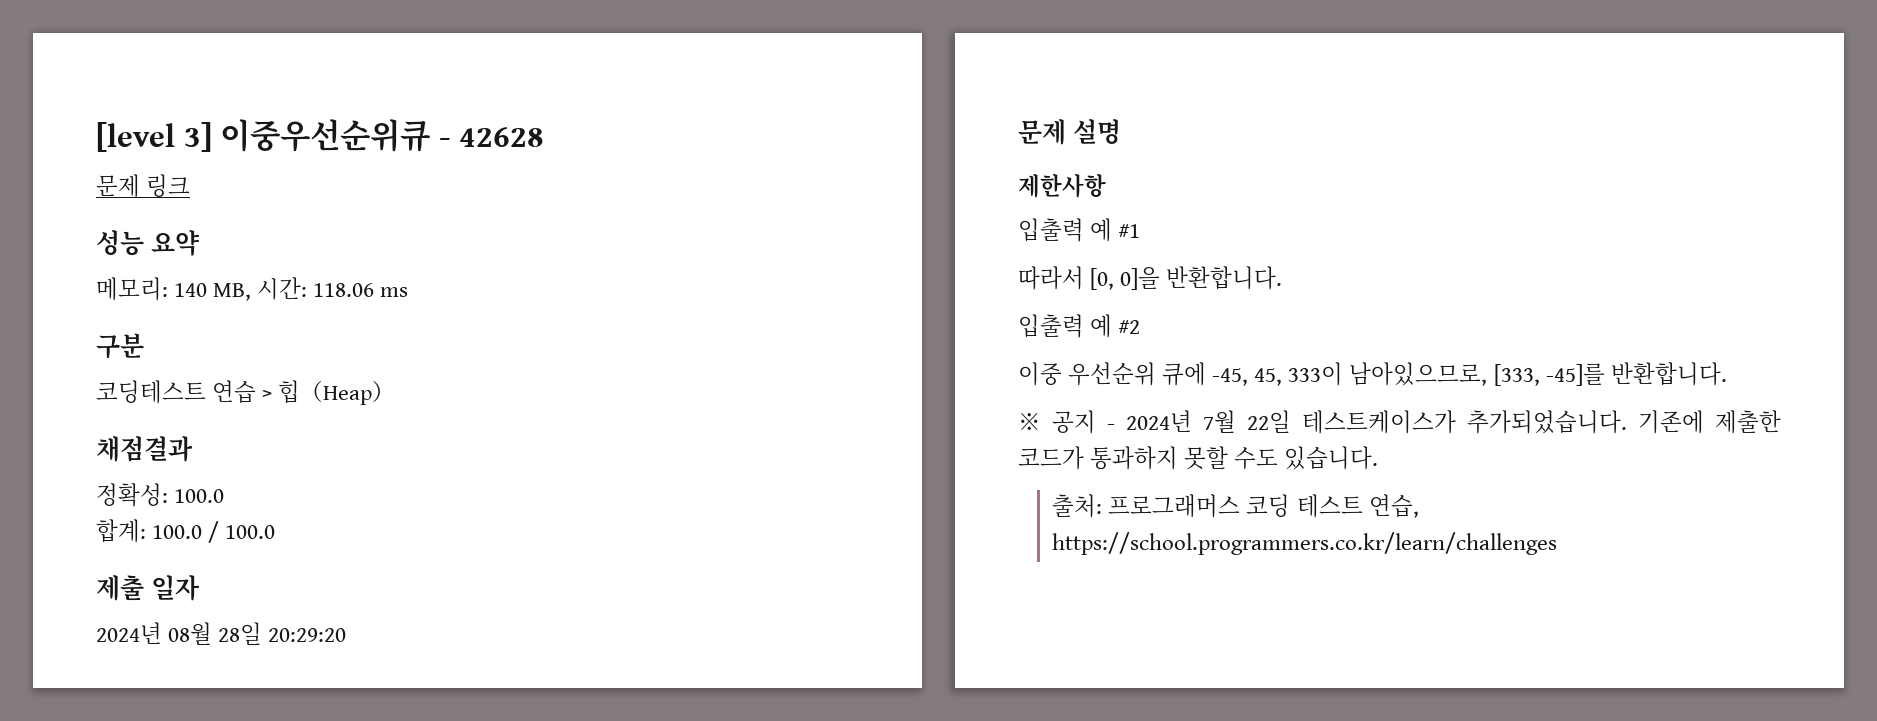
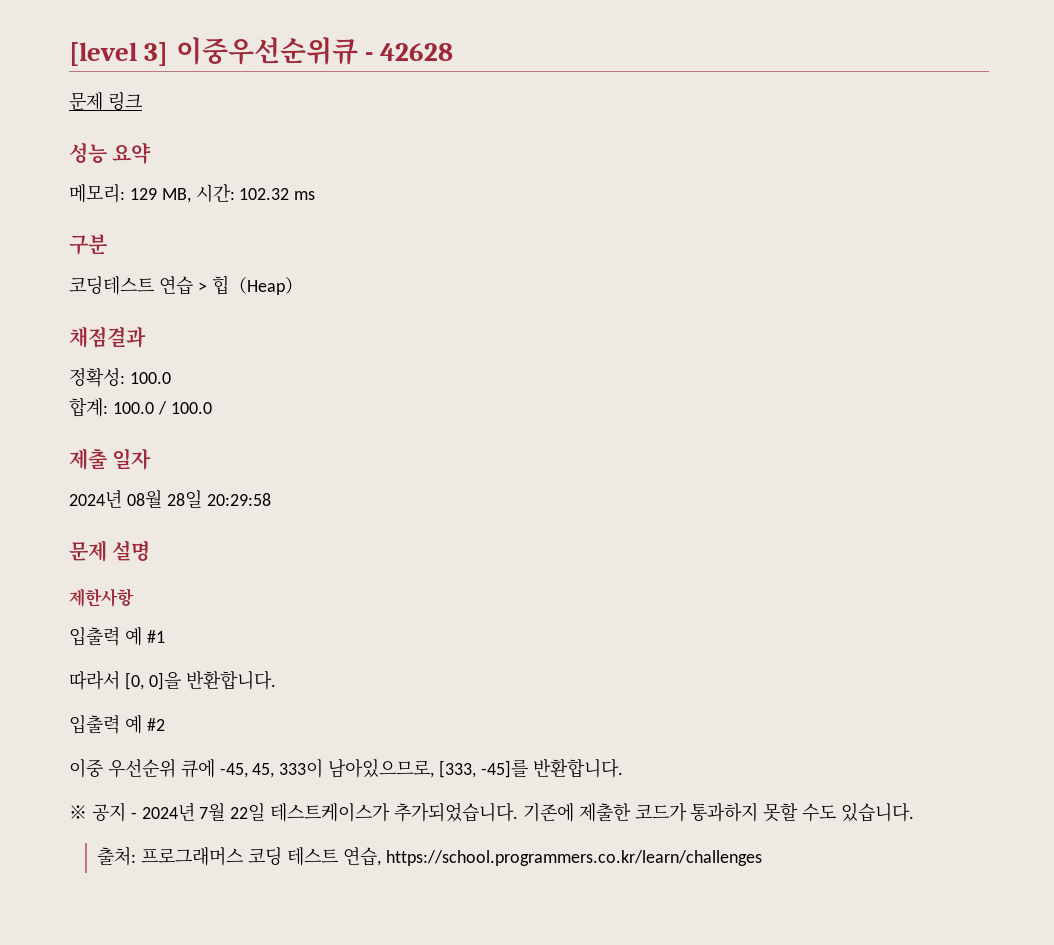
- 메모리: 140 MB, 시간: 118.06 ms
+ 메모리: 129 MB, 시간: 102.32 ms
- 2024년 08월 28일 20:29:20
+ 2024년 08월 28일 20:29:58

